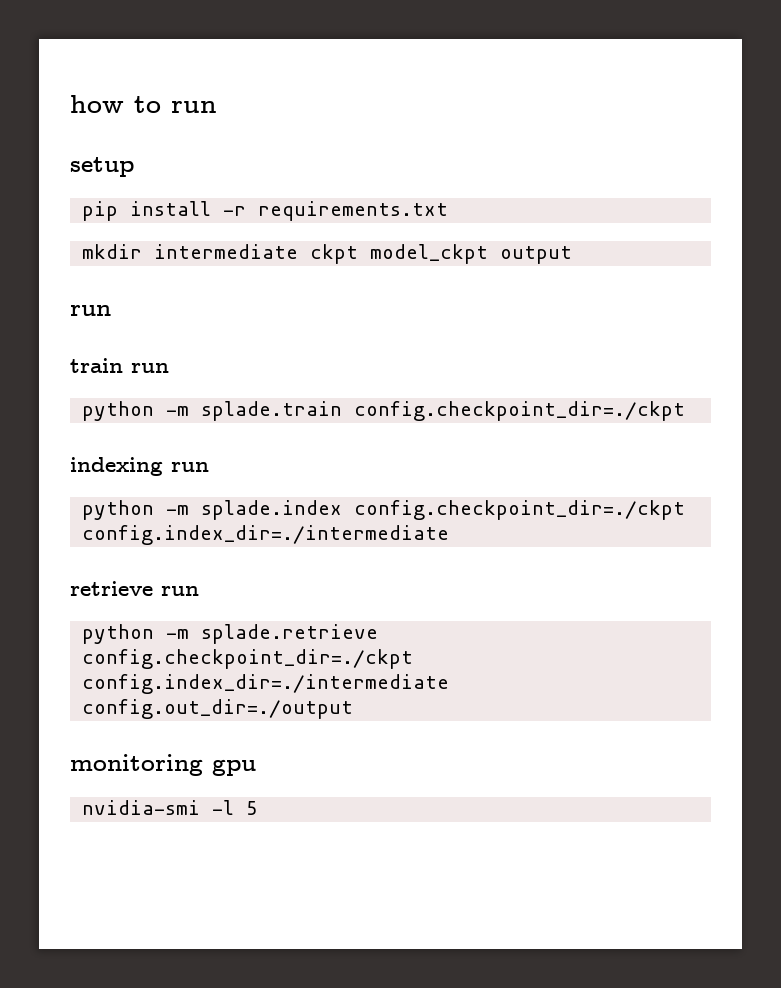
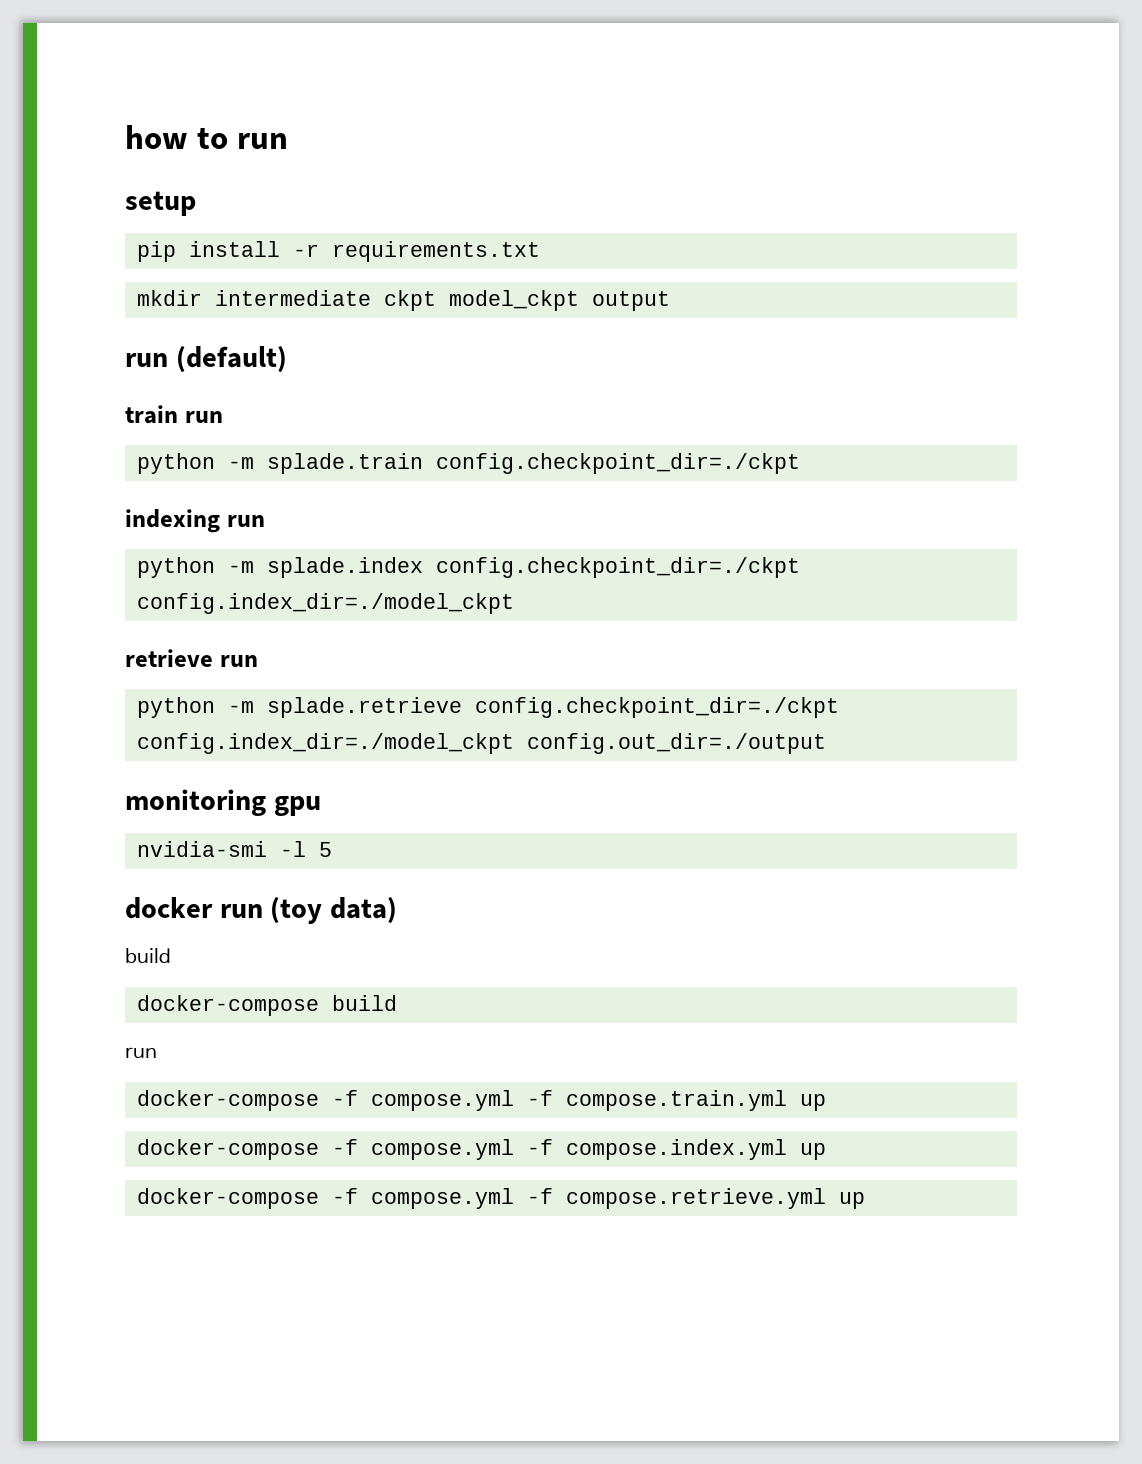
  mkdir intermediate ckpt model_ckpt output
- run
+ run (default)
- python -m splade.index config.checkpoint_dir=./ckpt config.index_dir=./intermediate
+ python -m splade.index config.checkpoint_dir=./ckpt config.index_dir=./model_ckpt
- python -m splade.retrieve config.checkpoint_dir=./ckpt config.index_dir=./intermediate config.out_dir=./output
+ python -m splade.retrieve config.checkpoint_dir=./ckpt config.index_dir=./model_ckpt config.out_dir=./output
+ docker run (toy data)
+ build
+ docker-compose build
+ run
+ docker-compose -f compose.yml -f compose.train.yml up
+ docker-compose -f compose.yml -f compose.index.yml up
+ docker-compose -f compose.yml -f compose.retrieve.yml up

